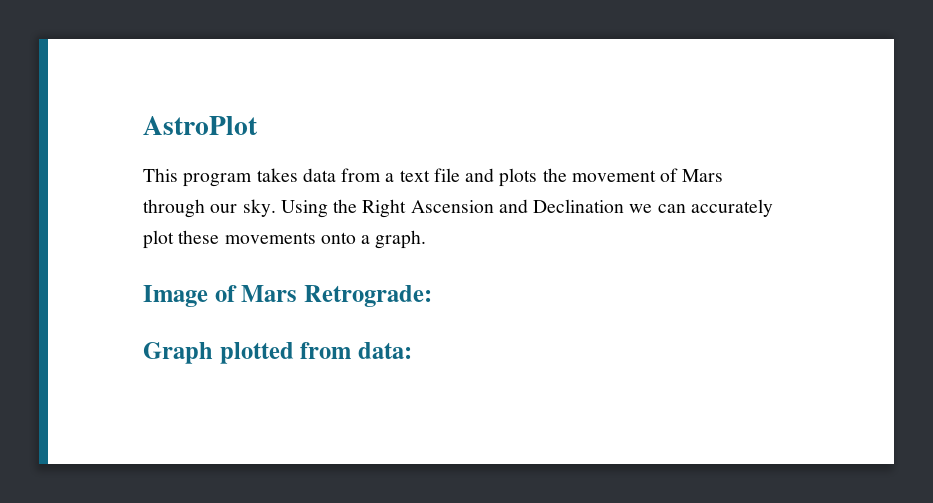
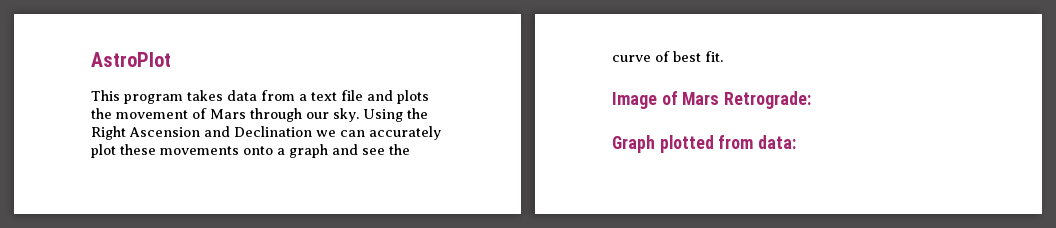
- Using the Right Ascension and Declination we can accurately plot these movements onto a graph.
+ Using the Right Ascension and Declination we can accurately plot these movements onto a graph and see the curve of best fit.

